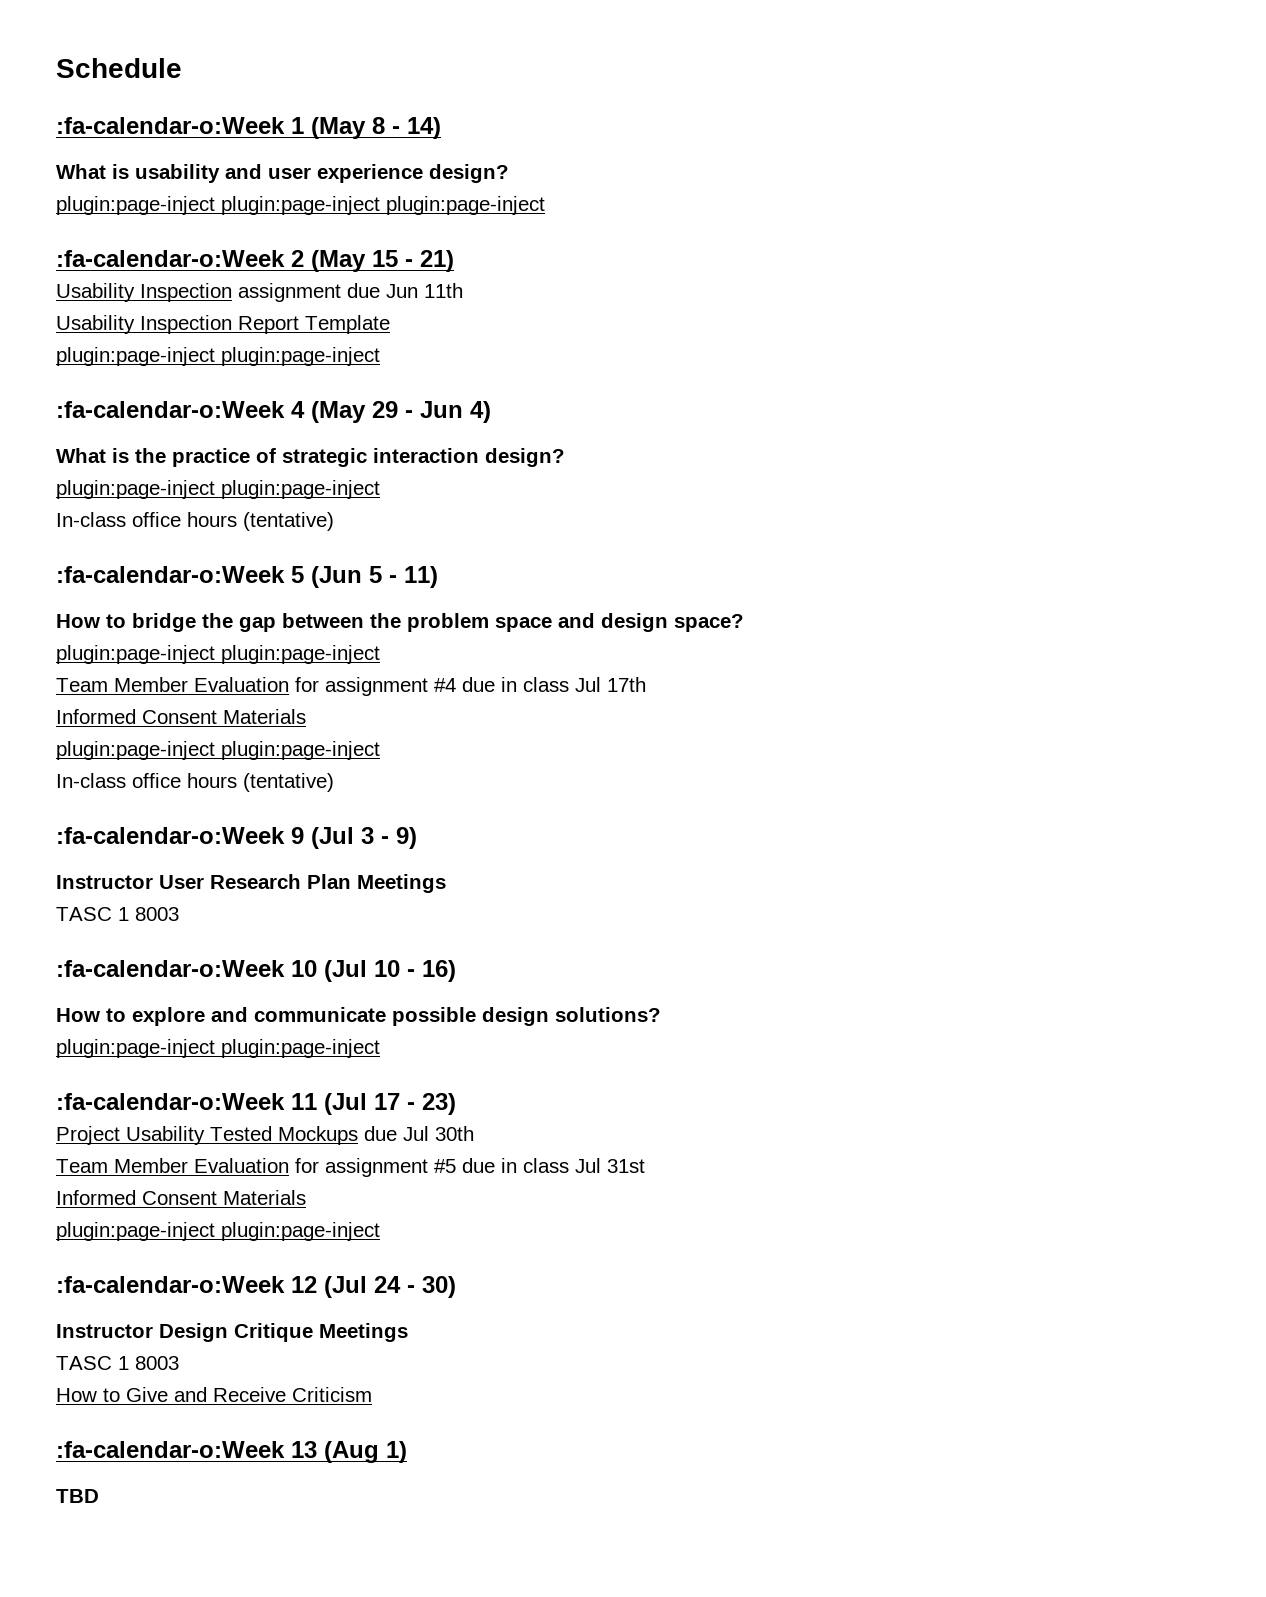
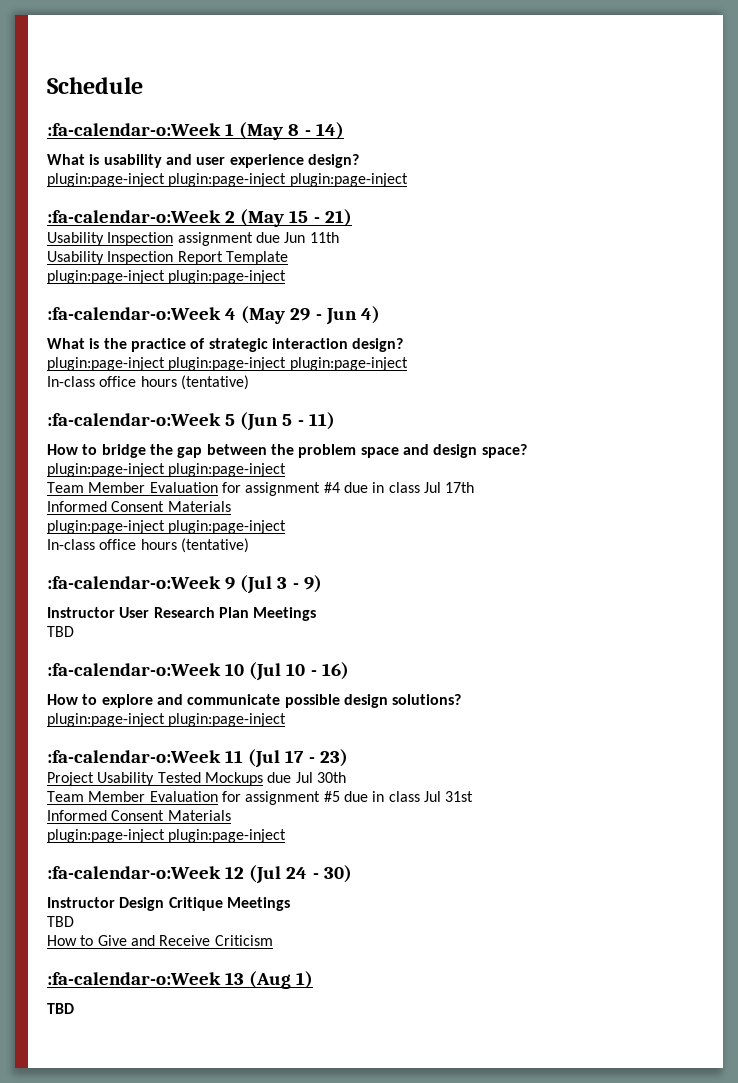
  What is the practice of strategic interaction design?
- plugin:page-inject plugin:page-inject
+ plugin:page-inject plugin:page-inject plugin:page-inject
  Instructor User Research Plan Meetings
- TASC 1 8003
+ TBD
  Instructor Design Critique Meetings
- TASC 1 8003
+ TBD

